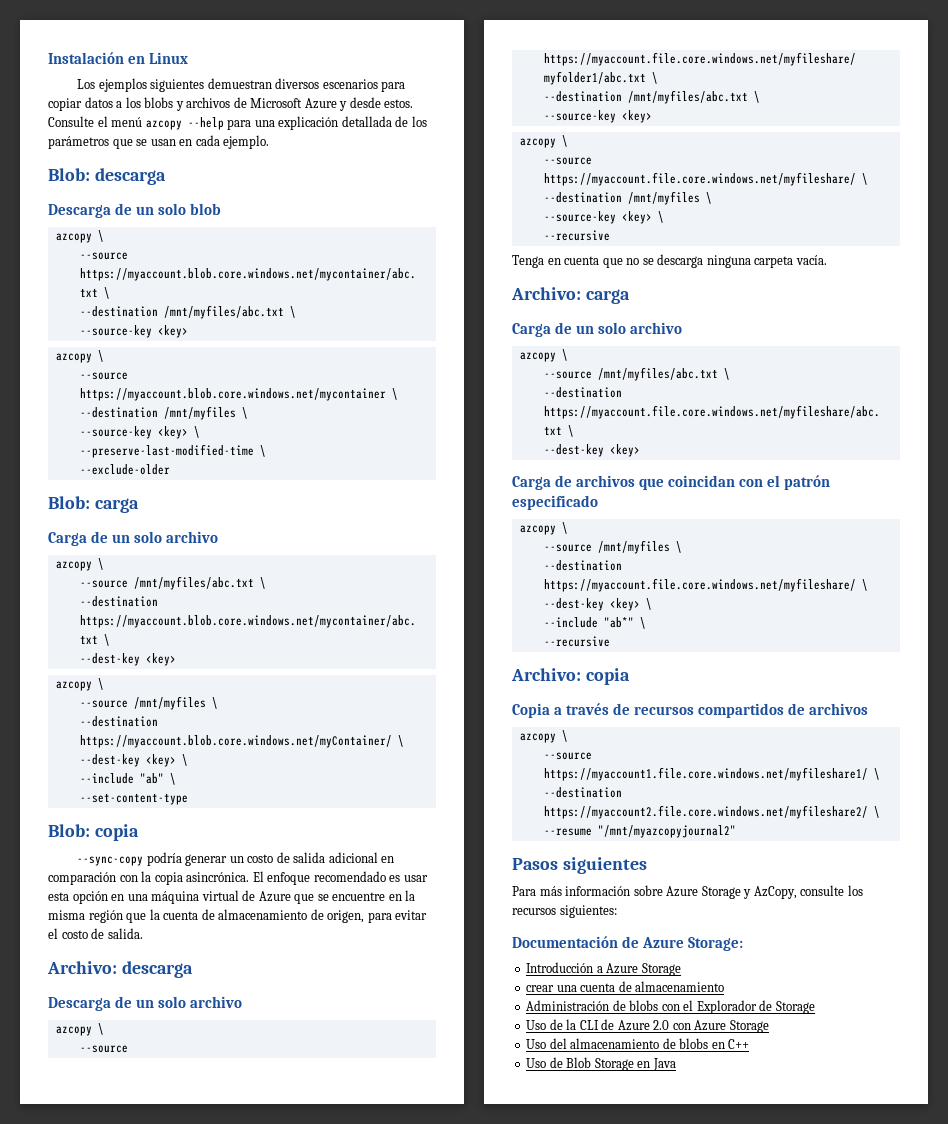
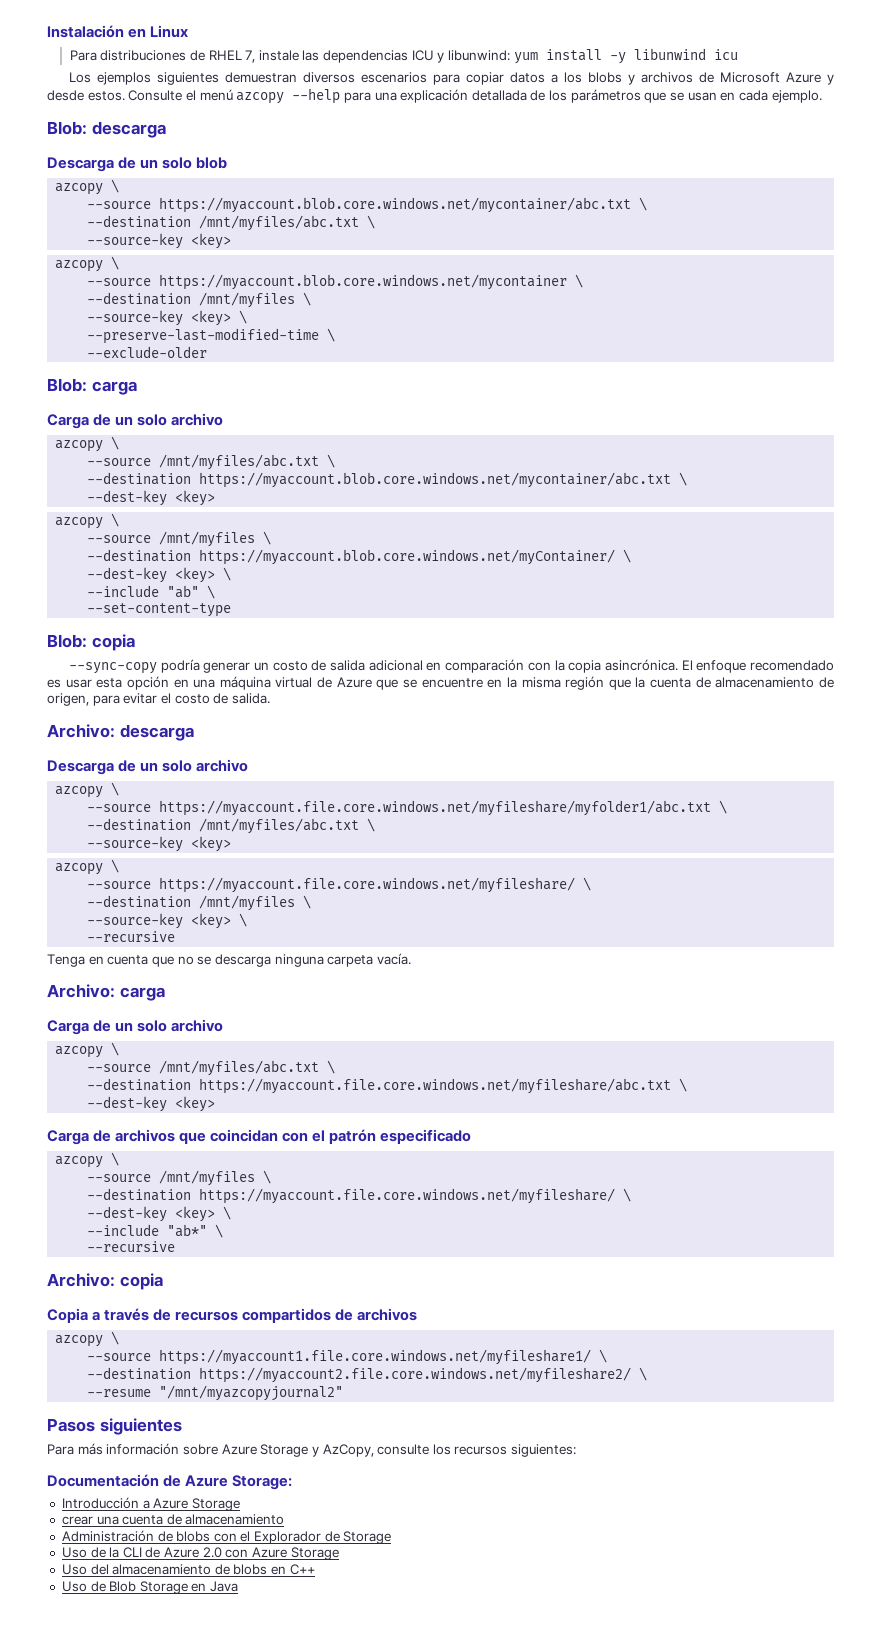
+ Para distribuciones de RHEL 7, instale las dependencias ICU y libunwind: yum install -y libunwind icu

